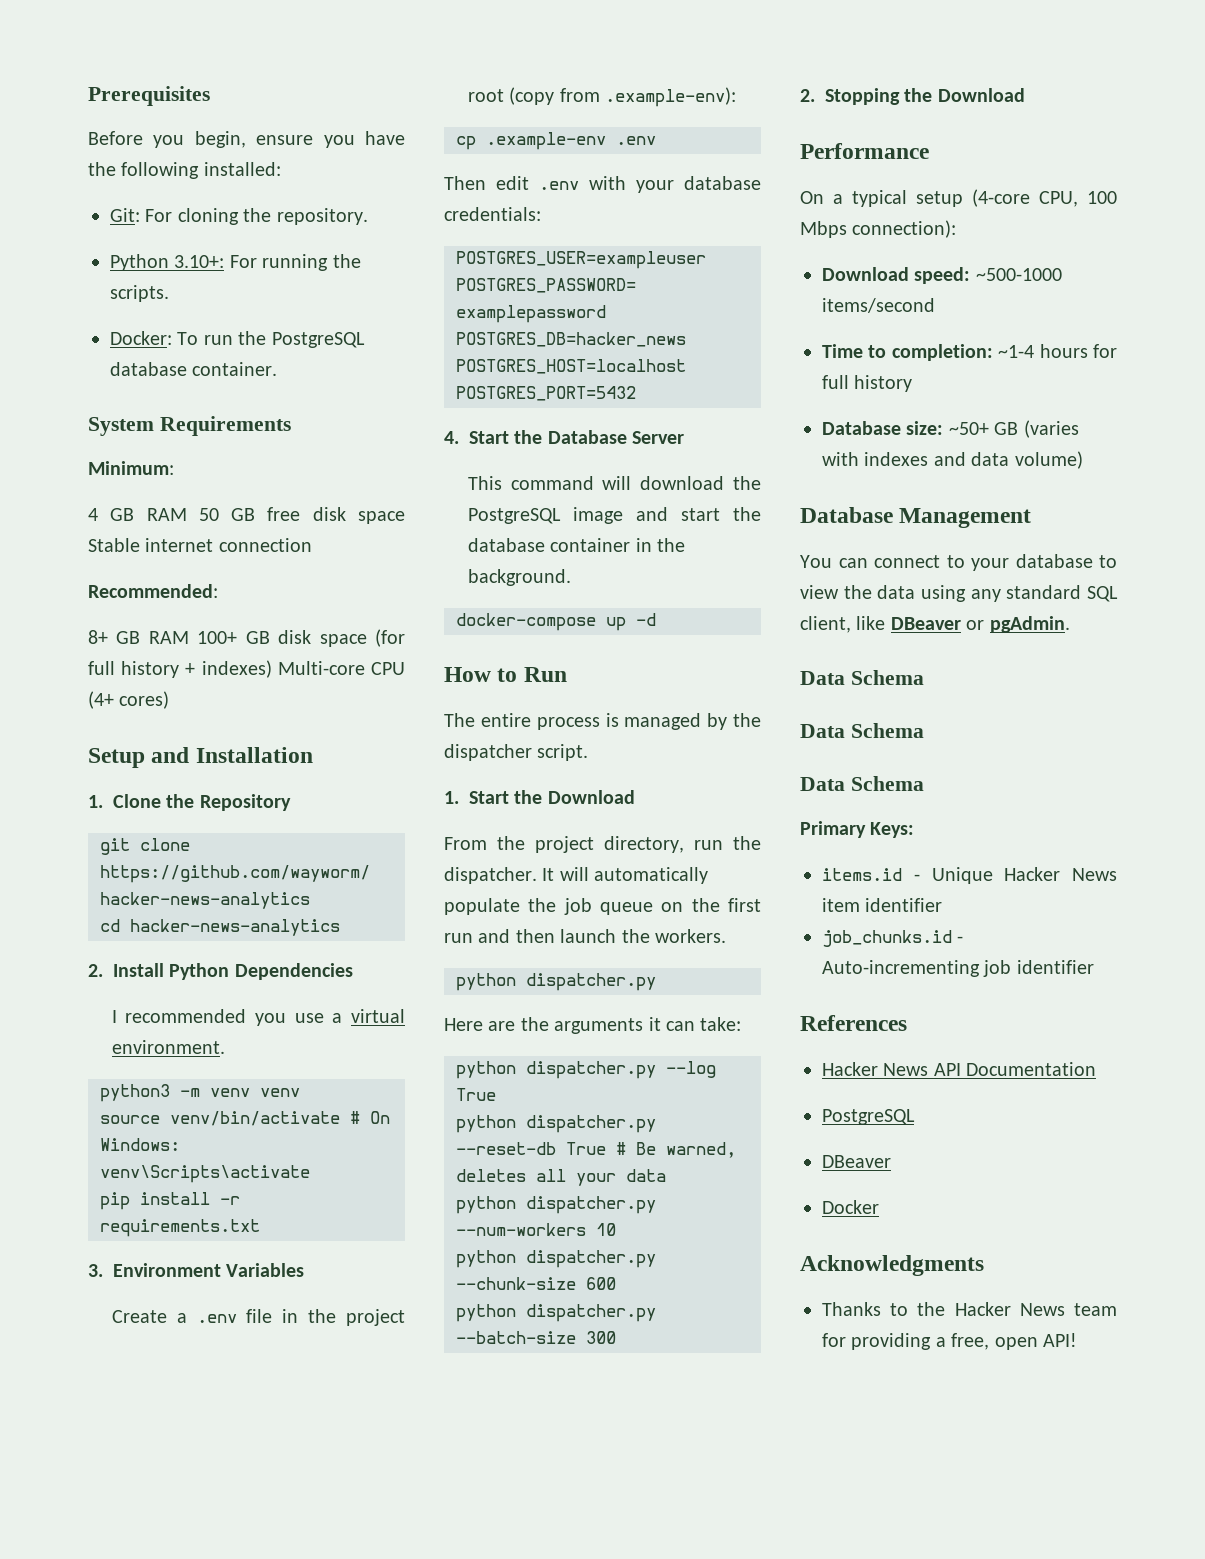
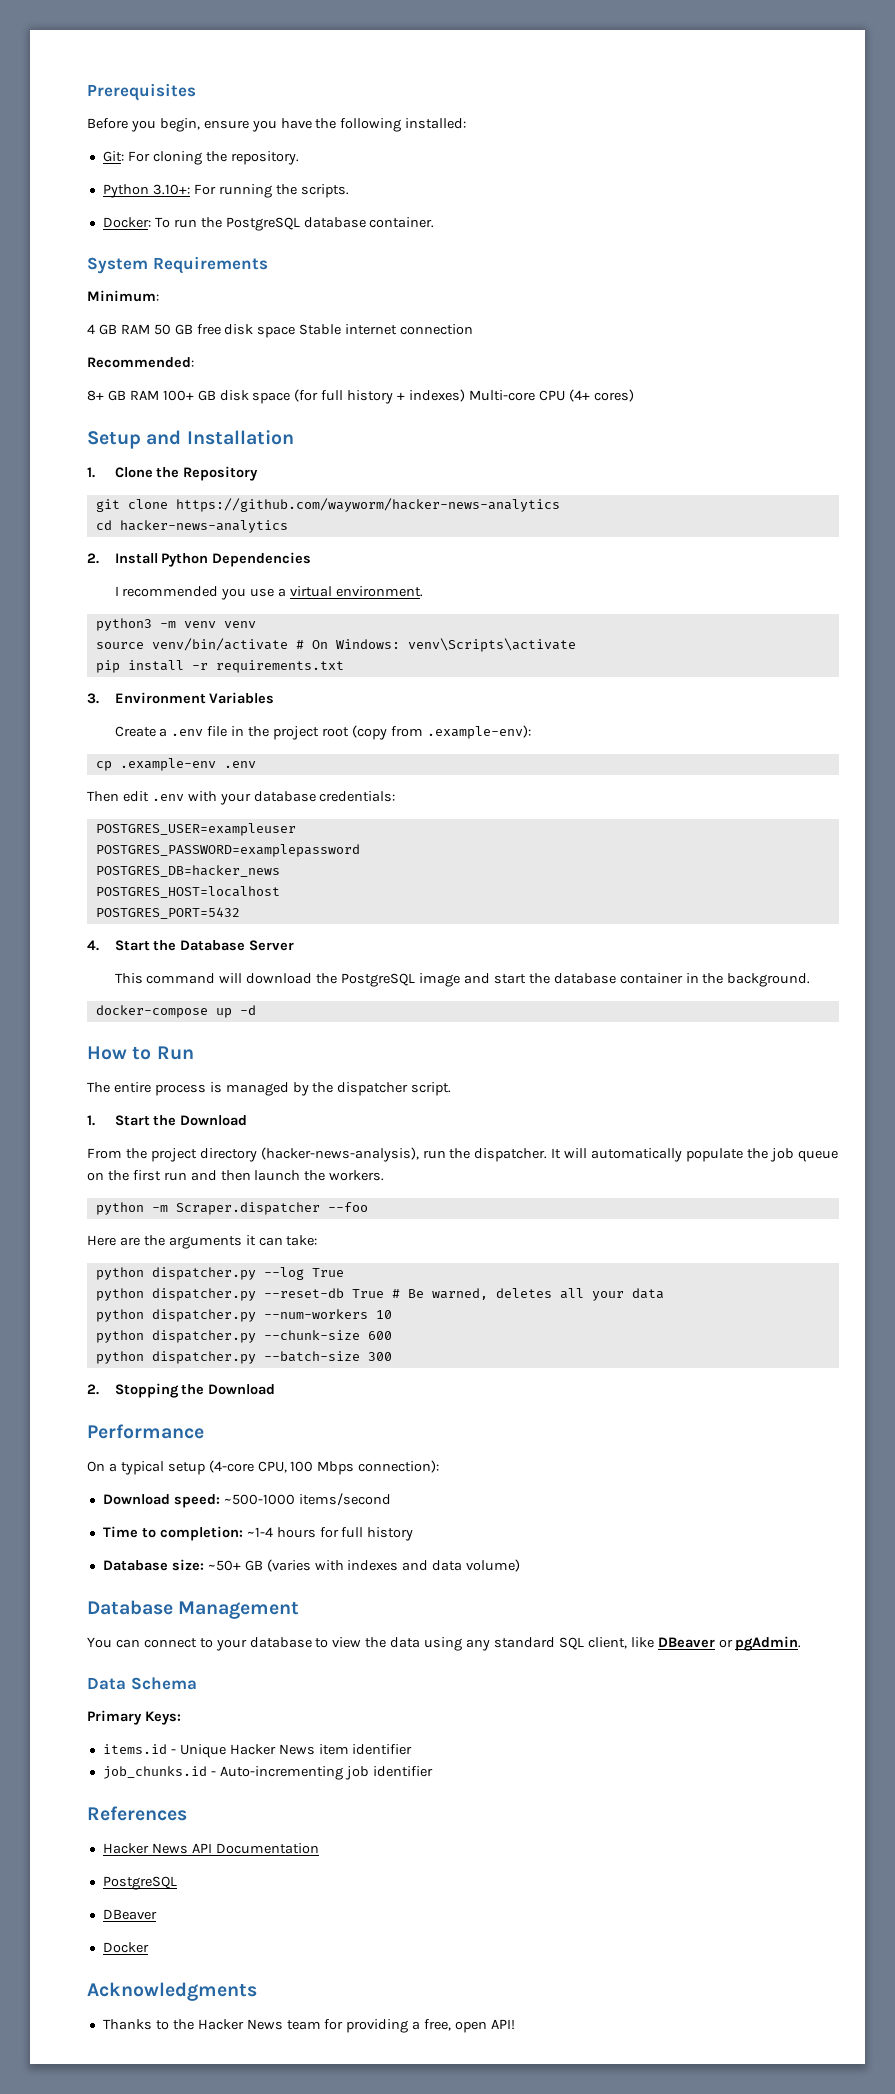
- From the project directory, run the dispatcher.
+ From the project directory (hacker-news-analysis), run the dispatcher.
  It will automatically populate the job queue on the first run and then launch the workers.
- python dispatcher.py
+ python -m Scraper.dispatcher --foo
  You can connect to your database to view the data using any standard SQL client, like DBeaver or pgAdmin.
- Data Schema
- Data Schema

